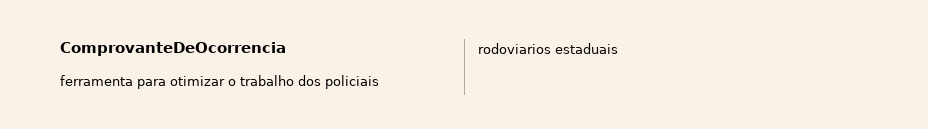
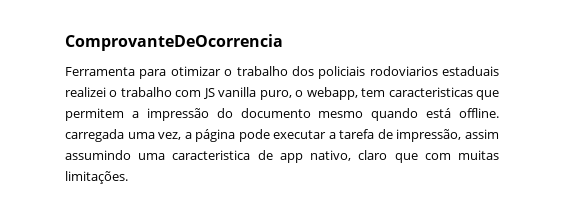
- ferramenta para otimizar o trabalho dos policiais rodoviarios estaduais
+ Ferramenta para otimizar o trabalho dos policiais rodoviarios estaduais realizei o trabalho com JS vanilla puro, o webapp, tem caracteristicas que permitem a impressão do documento mesmo quando está offline. carregada uma vez, a página pode executar a tarefa de impressão, assim assumindo uma caracteristica de app nativo, claro que com muitas limitações.

